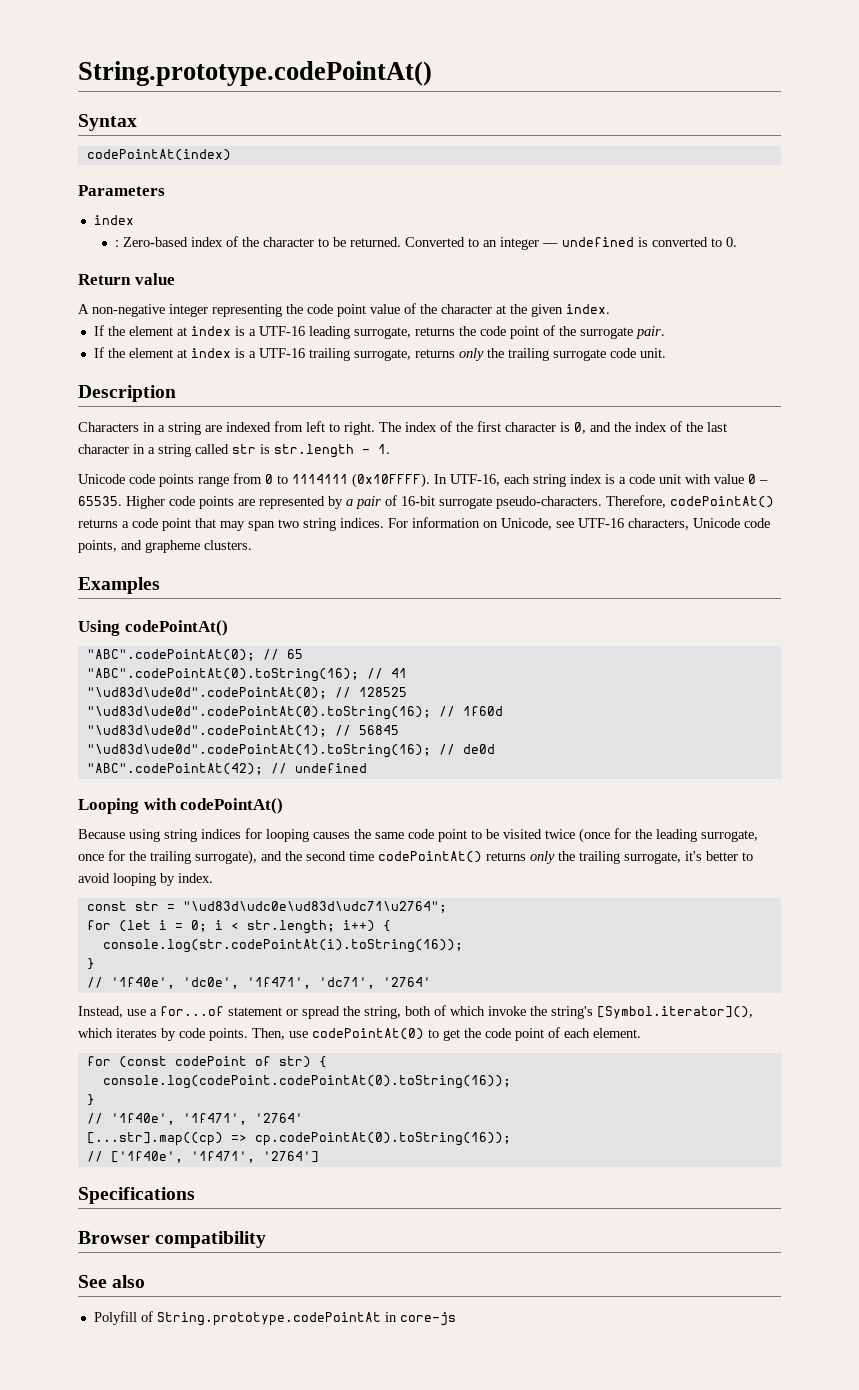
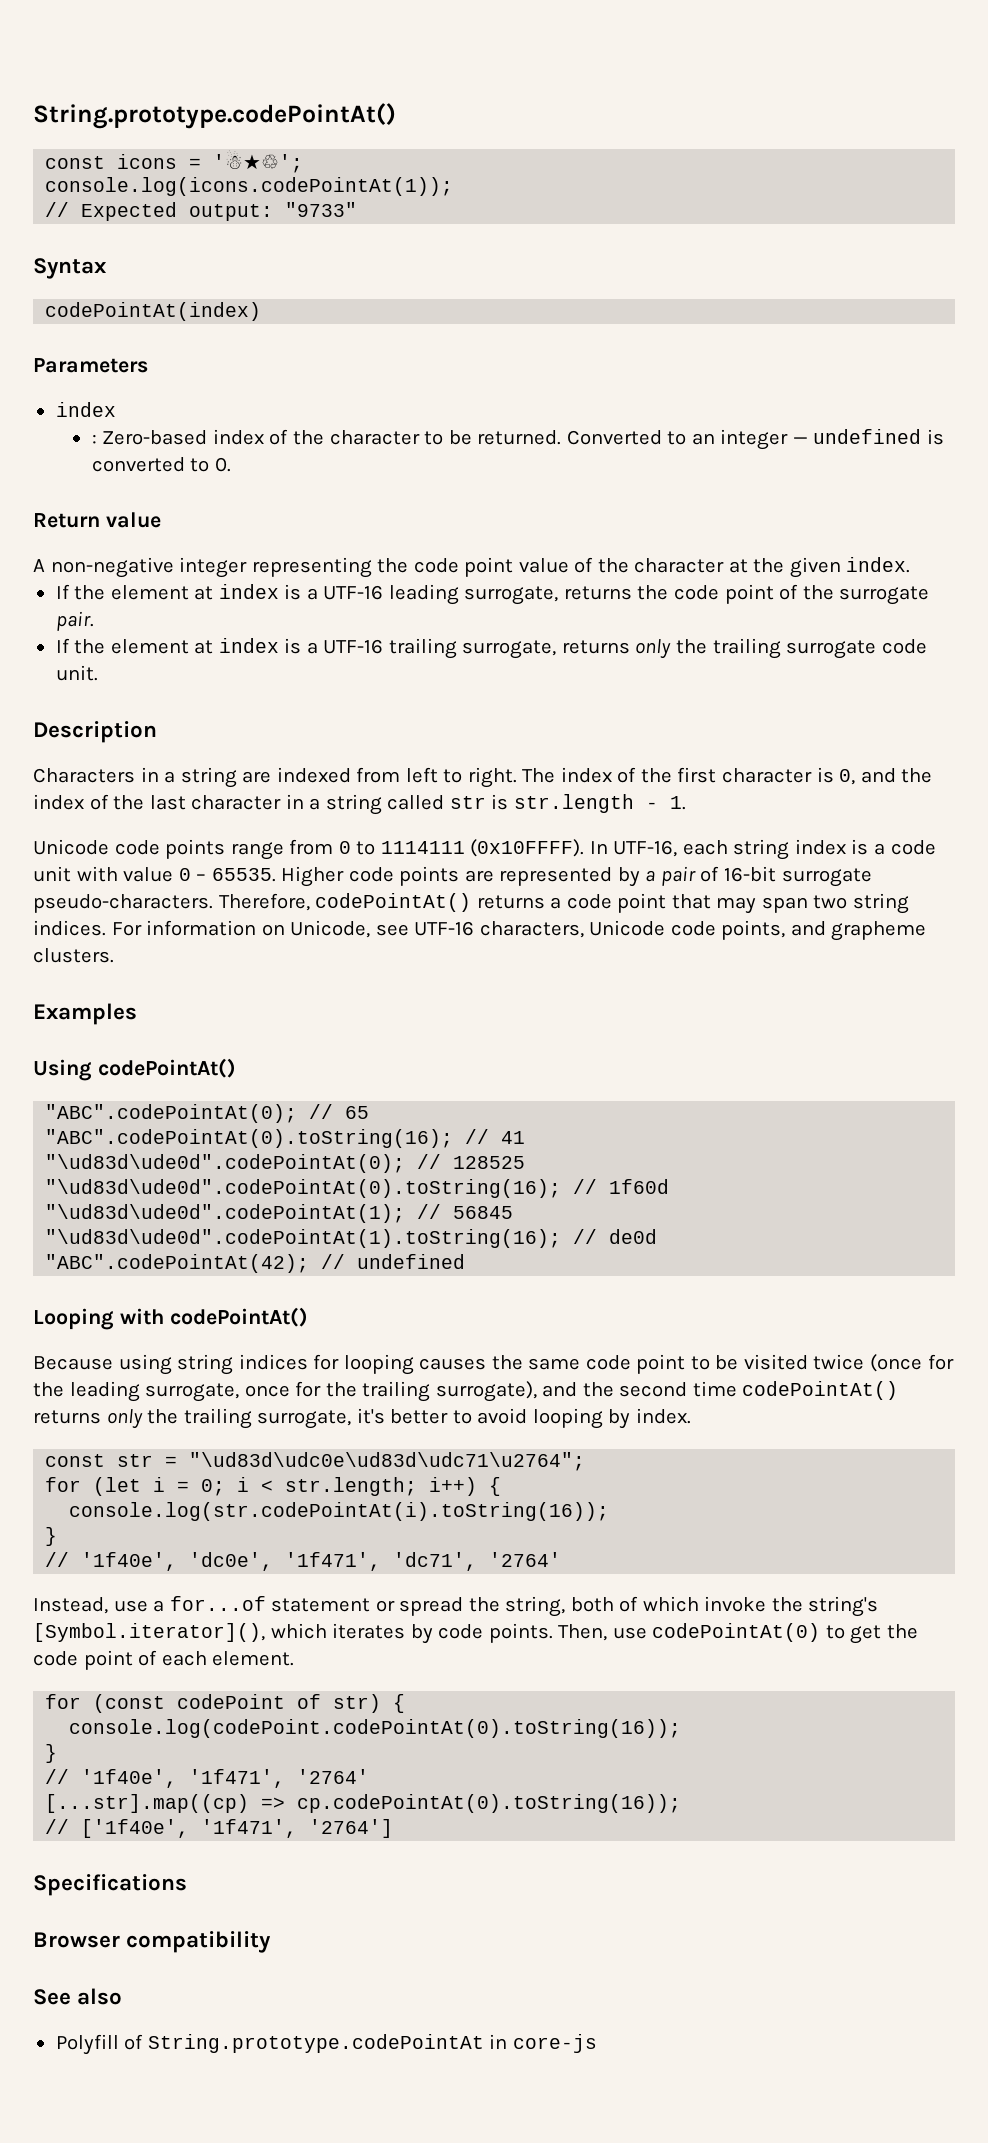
+ const icons = '☃★♲';
+ console.log(icons.codePointAt(1));
+ // Expected output: "9733"

